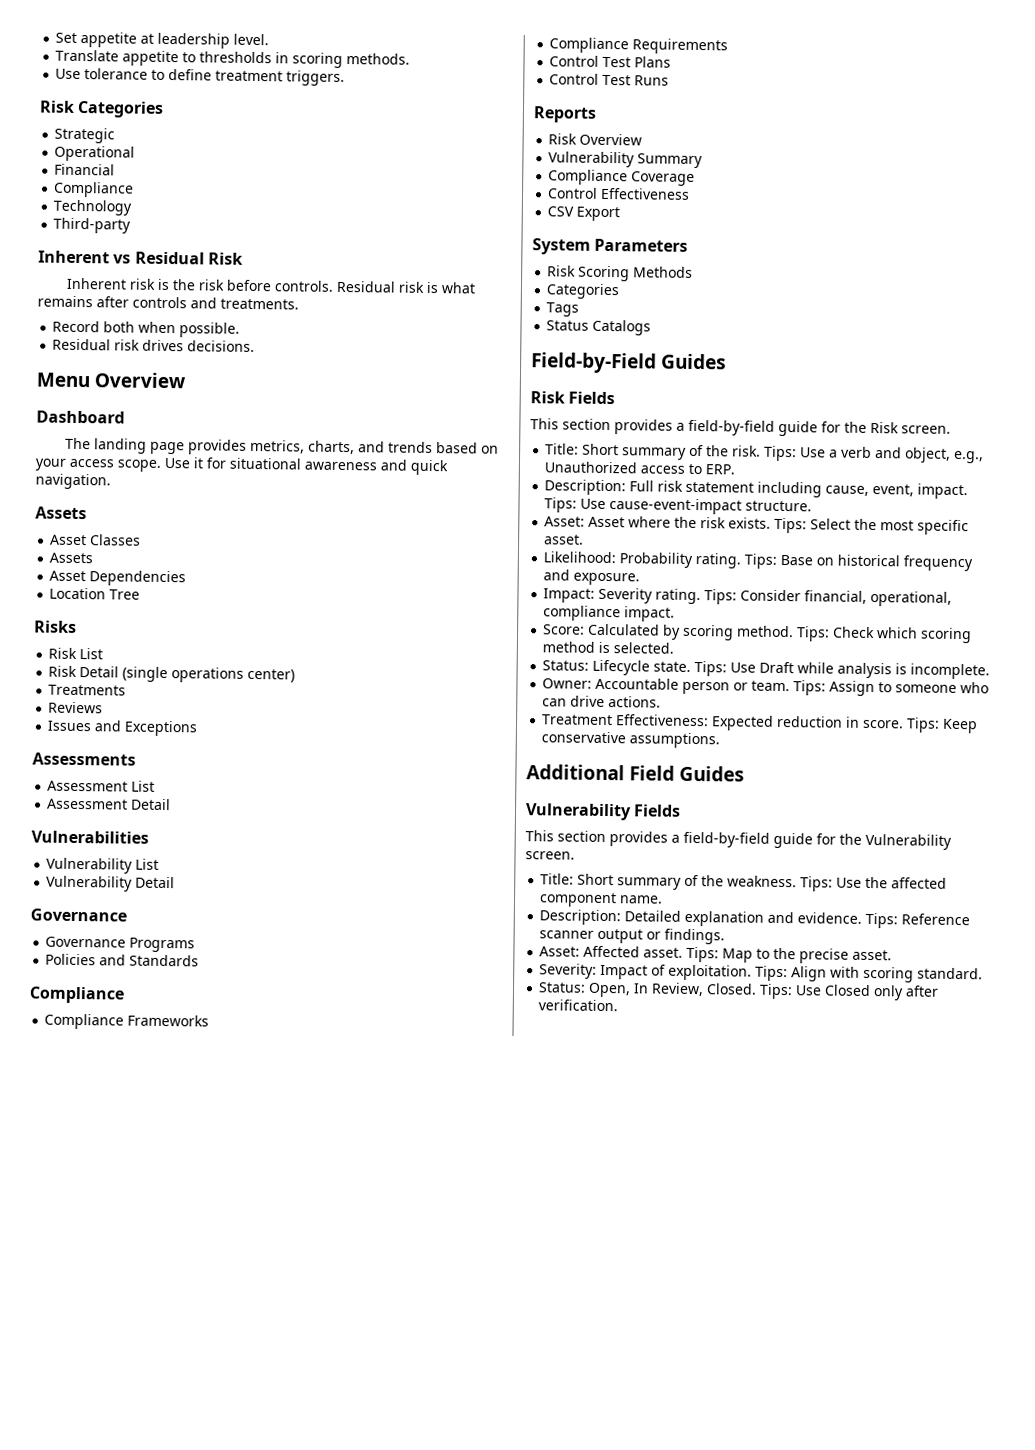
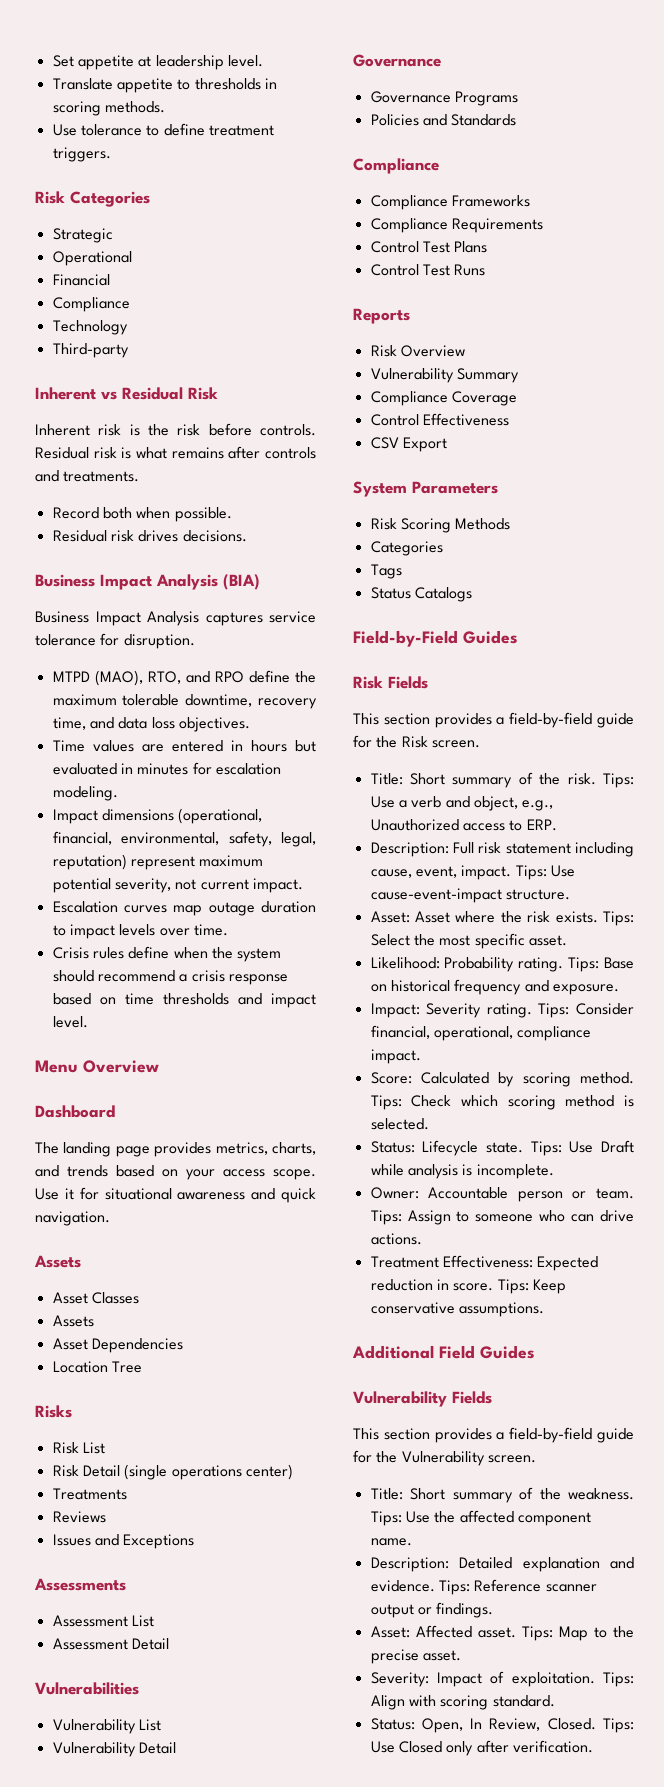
+ Business Impact Analysis (BIA)
+ Business Impact Analysis captures service tolerance for disruption.
+ MTPD (MAO), RTO, and RPO define the maximum tolerable downtime, recovery time, and data loss objectives.
+ Time values are entered in hours but evaluated in minutes for escalation modeling.
+ Impact dimensions (operational, financial, environmental, safety, legal, reputation) represent maximum potential severity, not current impact.
+ Escalation curves map outage duration to impact levels over time.
+ Crisis rules define when the system should recommend a crisis response based on time thresholds and impact level.

